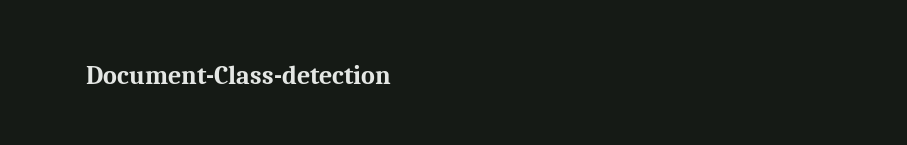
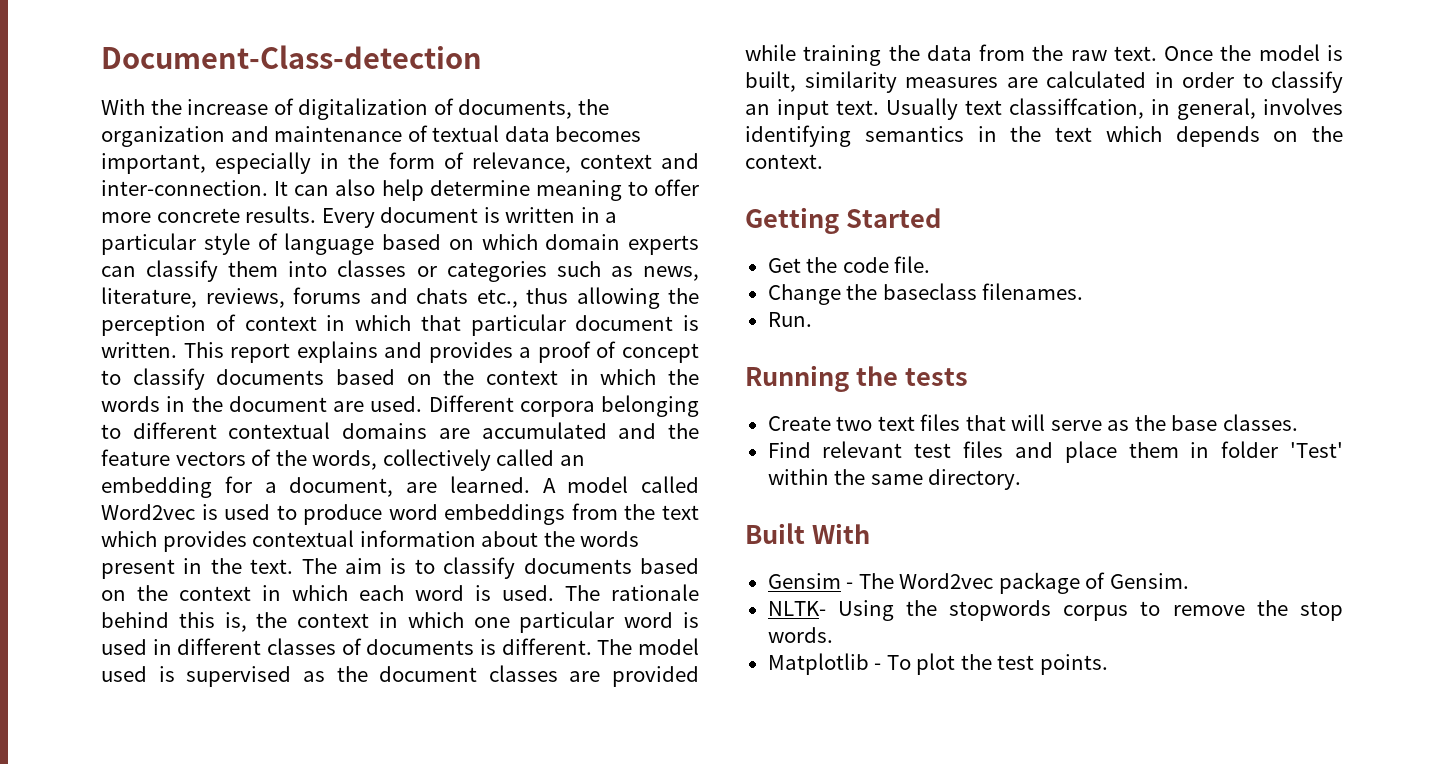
+ With the increase of digitalization of documents, the organization and maintenance of textual data becomes important, especially in the form of relevance, context and inter-connection. It can also help determine meaning to offer more concrete results. Every document is written in a particular style of language based on which domain experts can classify them into classes or categories such as news, literature, reviews, forums and chats etc., thus allowing the perception of context in which that particular document is written. This report explains and provides a proof of concept to classify documents based on the context in which the words in the document are used. Different corpora belonging to different contextual domains are accumulated and the feature vectors of the words, collectively called an embedding for a document, are learned. A model called Word2vec is used to produce word embeddings from the text which provides contextual information about the words present in the text. The aim is to classify documents based on the context in which each word is used. The rationale behind this is, the context in which one particular word is used in different classes of documents is different. The model used is supervised as the document classes are provided while training the data from the raw text. Once the model is built, similarity measures are calculated in order to classify an input text. Usually text classiffcation, in general, involves identifying semantics in the text which depends on the context.
+ Getting Started
+ Get the code file.
+ Change the baseclass filenames.
+ Run.
+ Running the tests
+ Create two text files that will serve as the base classes.
+ Find relevant test files and place them in folder 'Test' within the same directory.
+ Built With
+ Gensim - The Word2vec package of Gensim.
+ NLTK- Using the stopwords corpus to remove the stop words.
+ Matplotlib - To plot the test points.

